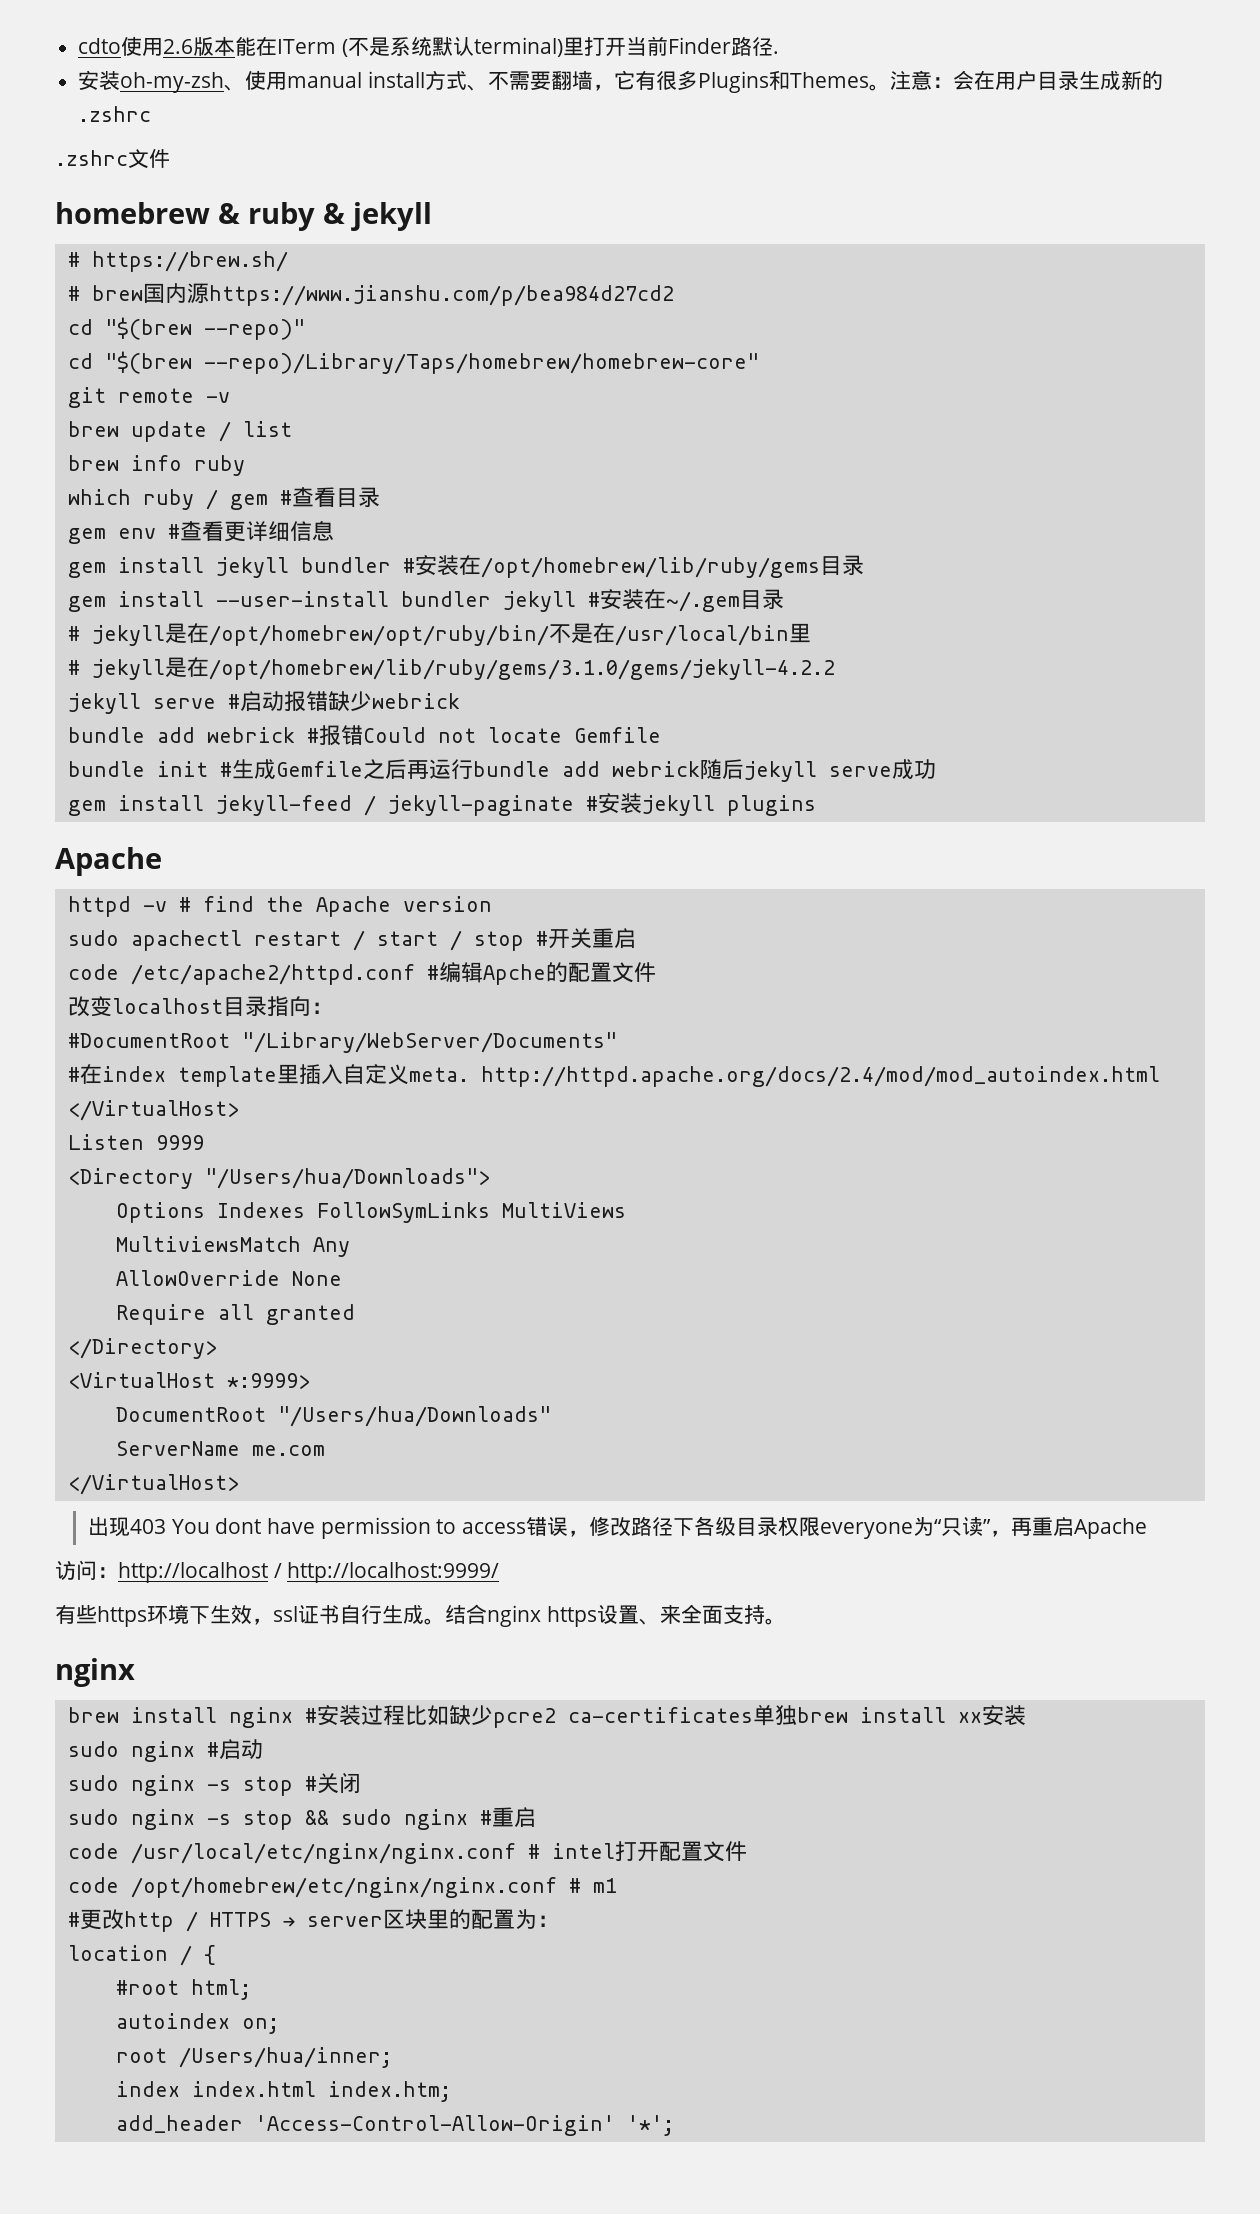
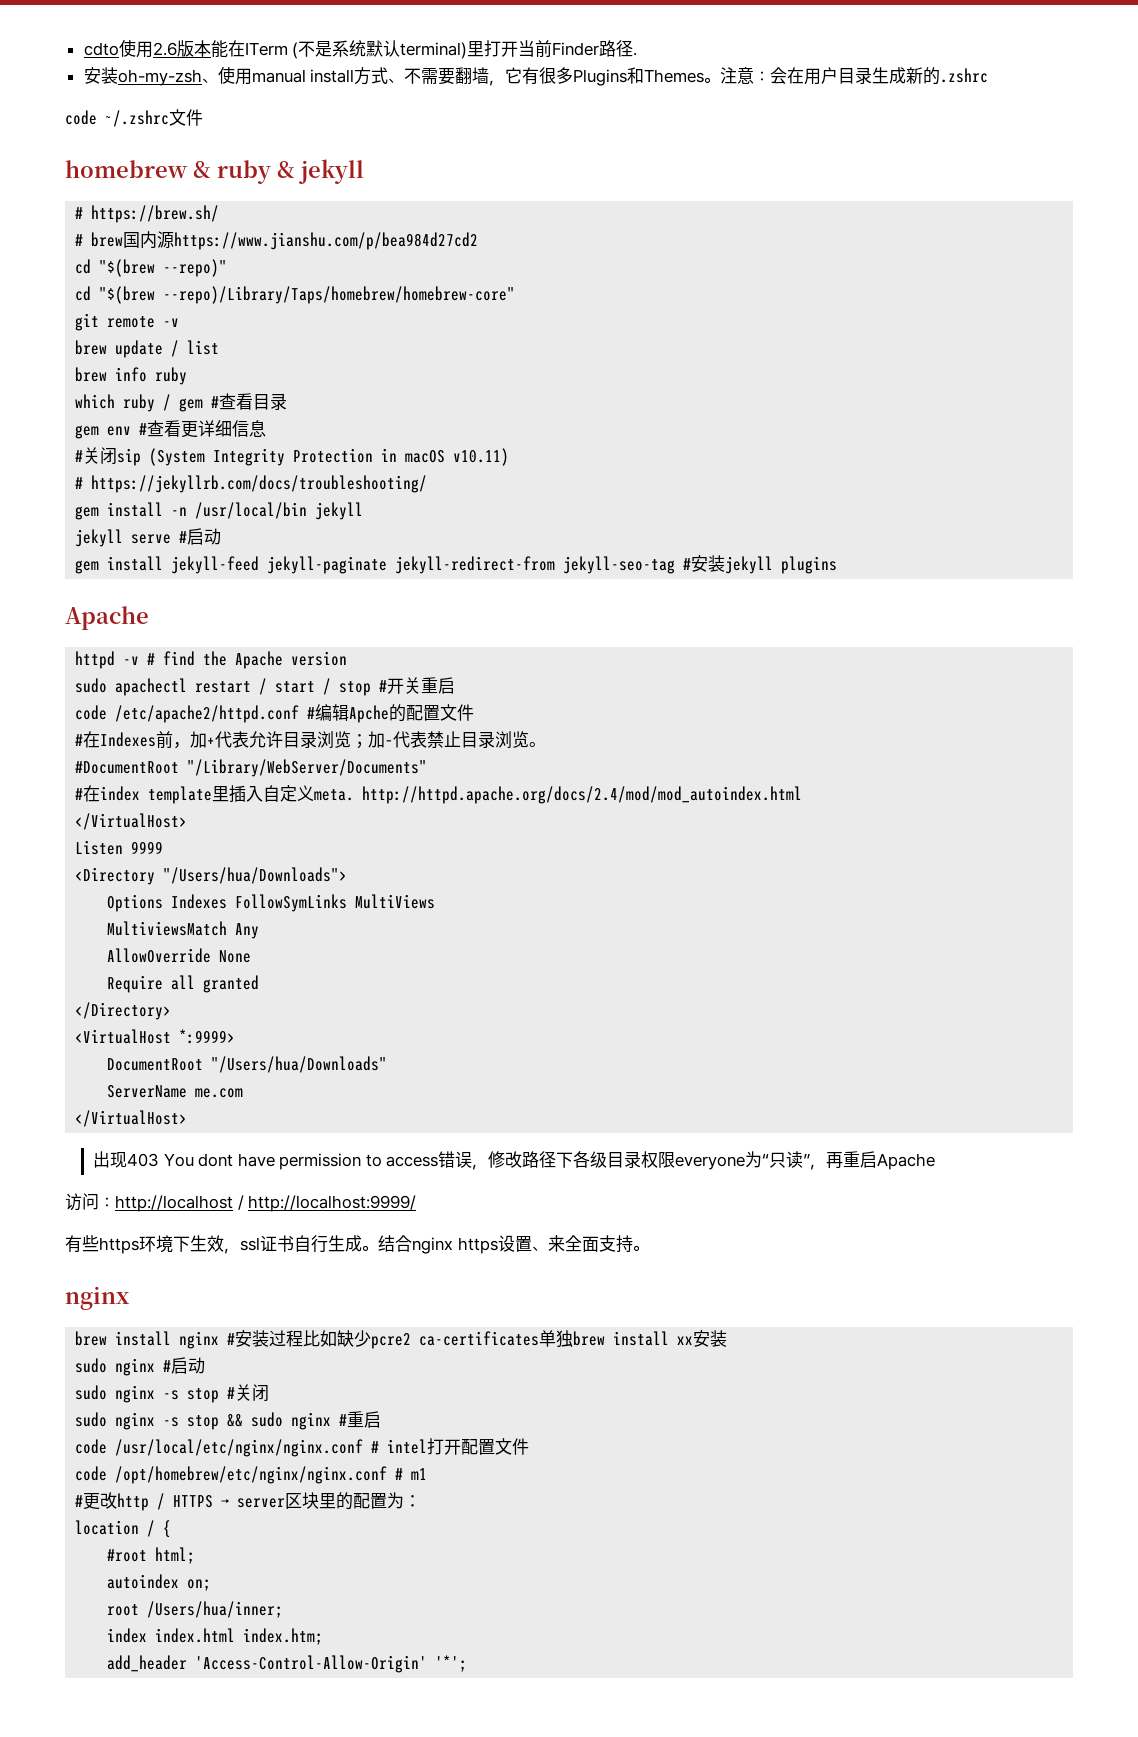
- .zshrc文件
+ code ~/.zshrc文件
- gem install jekyll bundler #安装在/opt/homebrew/lib/ruby/gems目录
- gem install --user-install bundler jekyll #安装在~/.gem目录
- # jekyll是在/opt/homebrew/opt/ruby/bin/不是在/usr/local/bin里
- # jekyll是在/opt/homebrew/lib/ruby/gems/3.1.0/gems/jekyll-4.2.2
- jekyll serve #启动报错缺少webrick
- bundle add webrick #报错Could not locate Gemfile
- bundle init #生成Gemfile之后再运行bundle add webrick随后jekyll serve成功
+ #关闭sip (System Integrity Protection in macOS v10.11)
+ # https://jekyllrb.com/docs/troubleshooting/
+ gem install -n /usr/local/bin jekyll
+ jekyll serve #启动
- gem install jekyll-feed / jekyll-paginate #安装jekyll plugins
+ gem install jekyll-feed jekyll-paginate jekyll-redirect-from jekyll-seo-tag #安装jekyll plugins
- 改变localhost目录指向：
+ #在Indexes前，加+代表允许目录浏览；加–代表禁止目录浏览。

